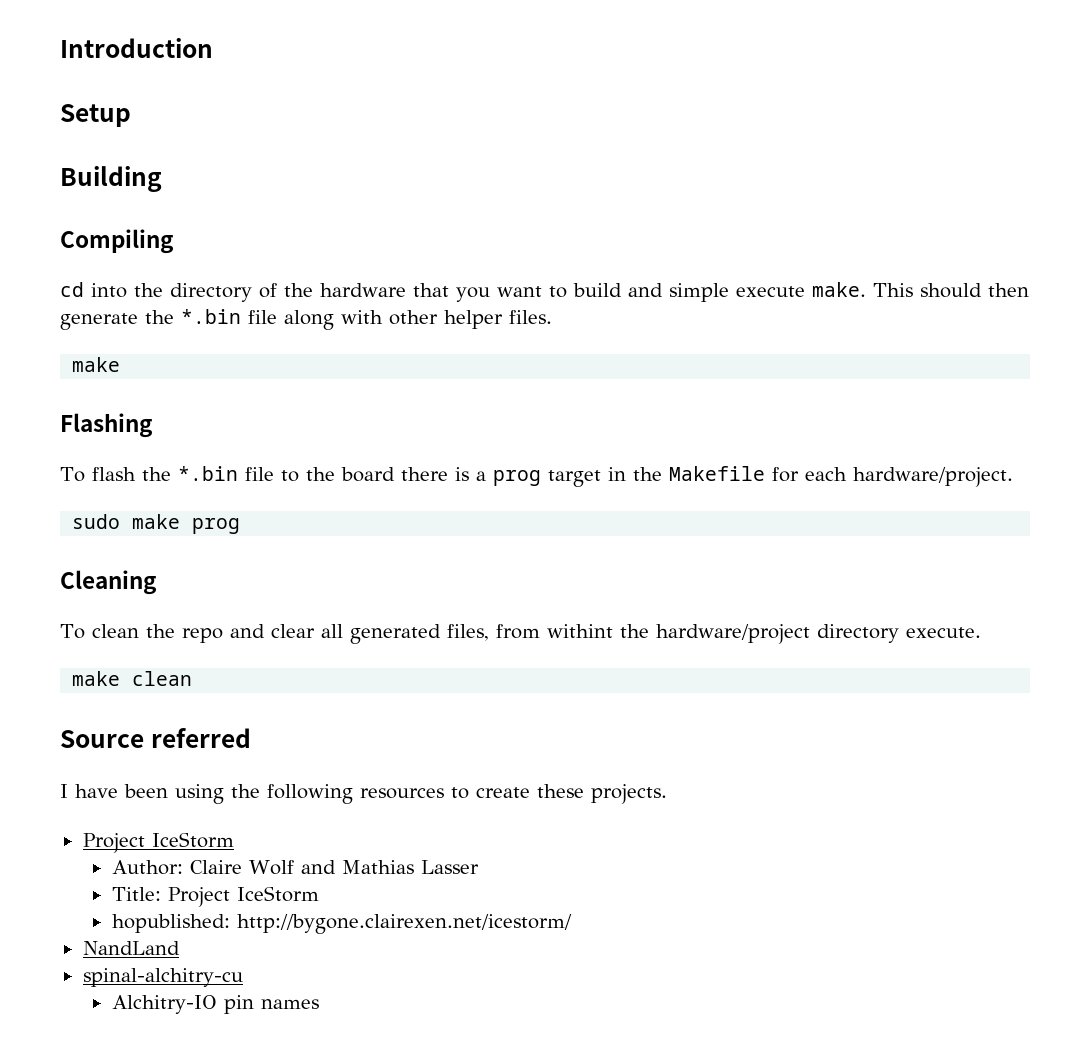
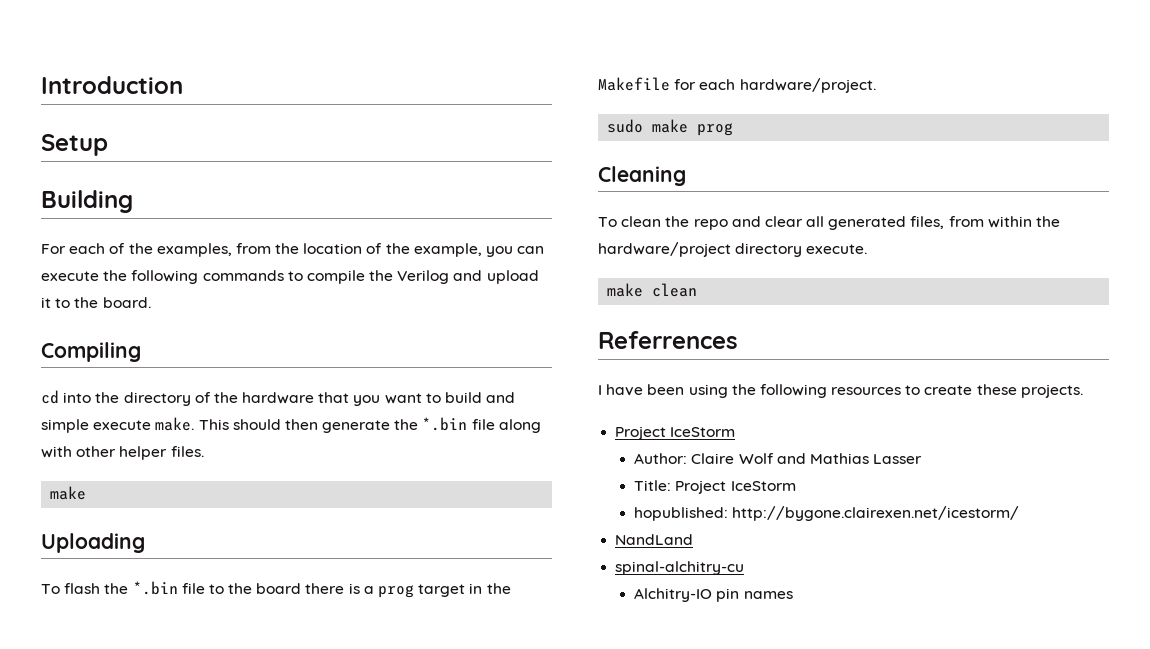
+ For each of the examples, from the location of the example, you can execute the following commands to compile the Verilog and upload it to the board.
- Flashing
+ Uploading
- To clean the repo and clear all generated files, from withint the hardware/project directory execute.
+ To clean the repo and clear all generated files, from within the hardware/project directory execute.
- Source referred
+ Referrences

